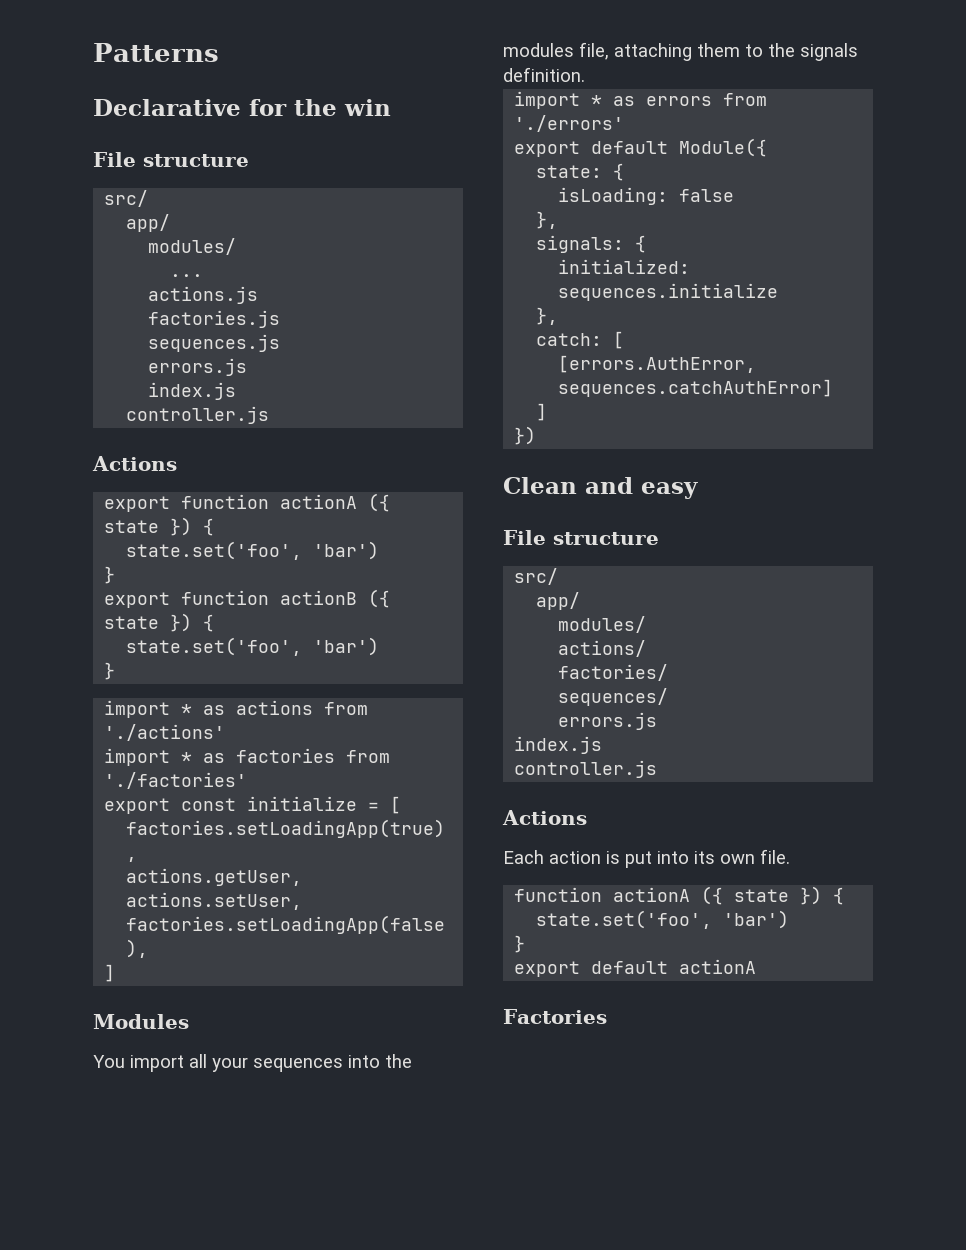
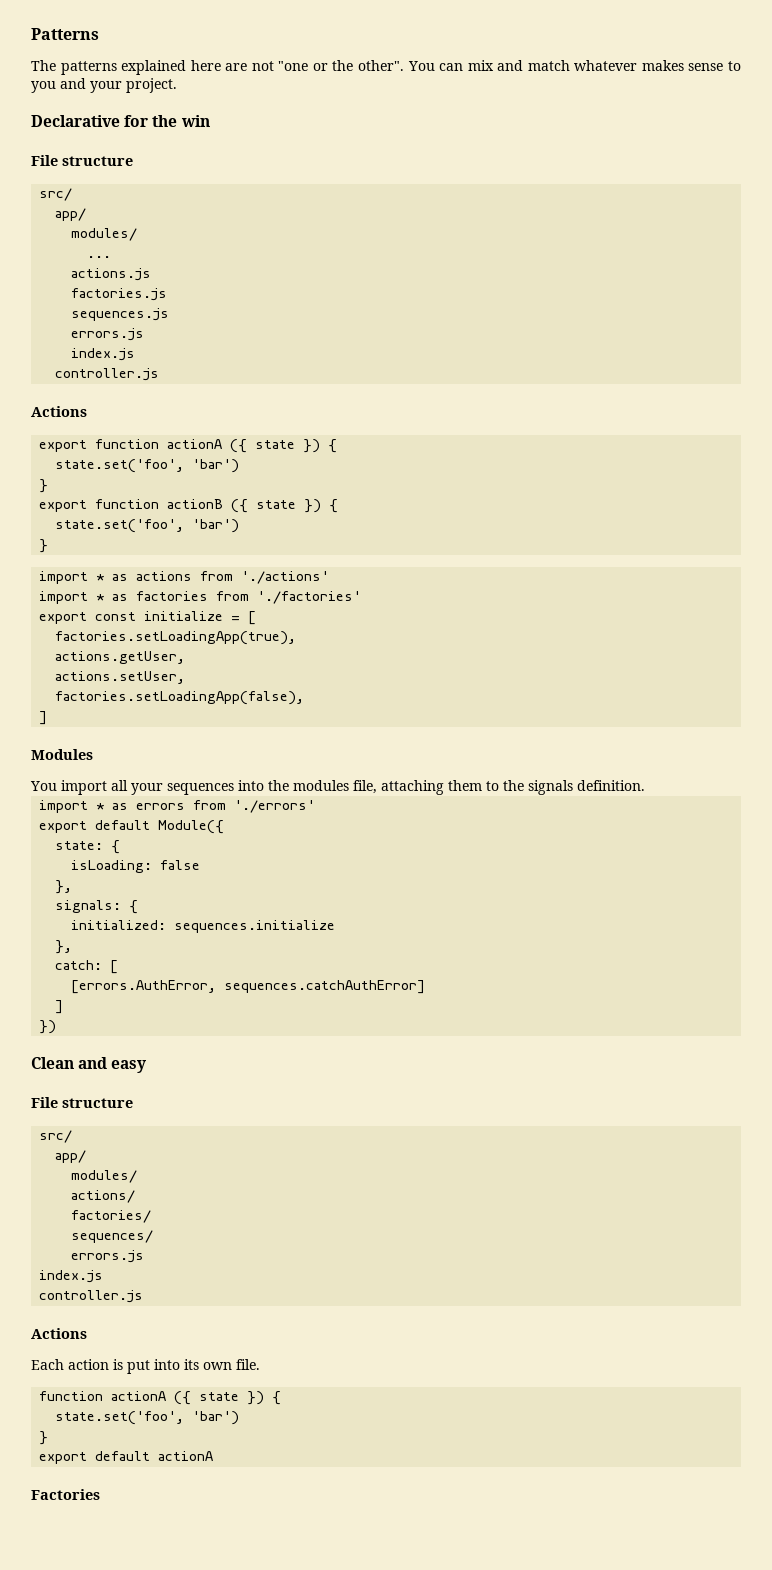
+ The patterns explained here are not "one or the other". You can mix and match whatever makes sense to you and your project.

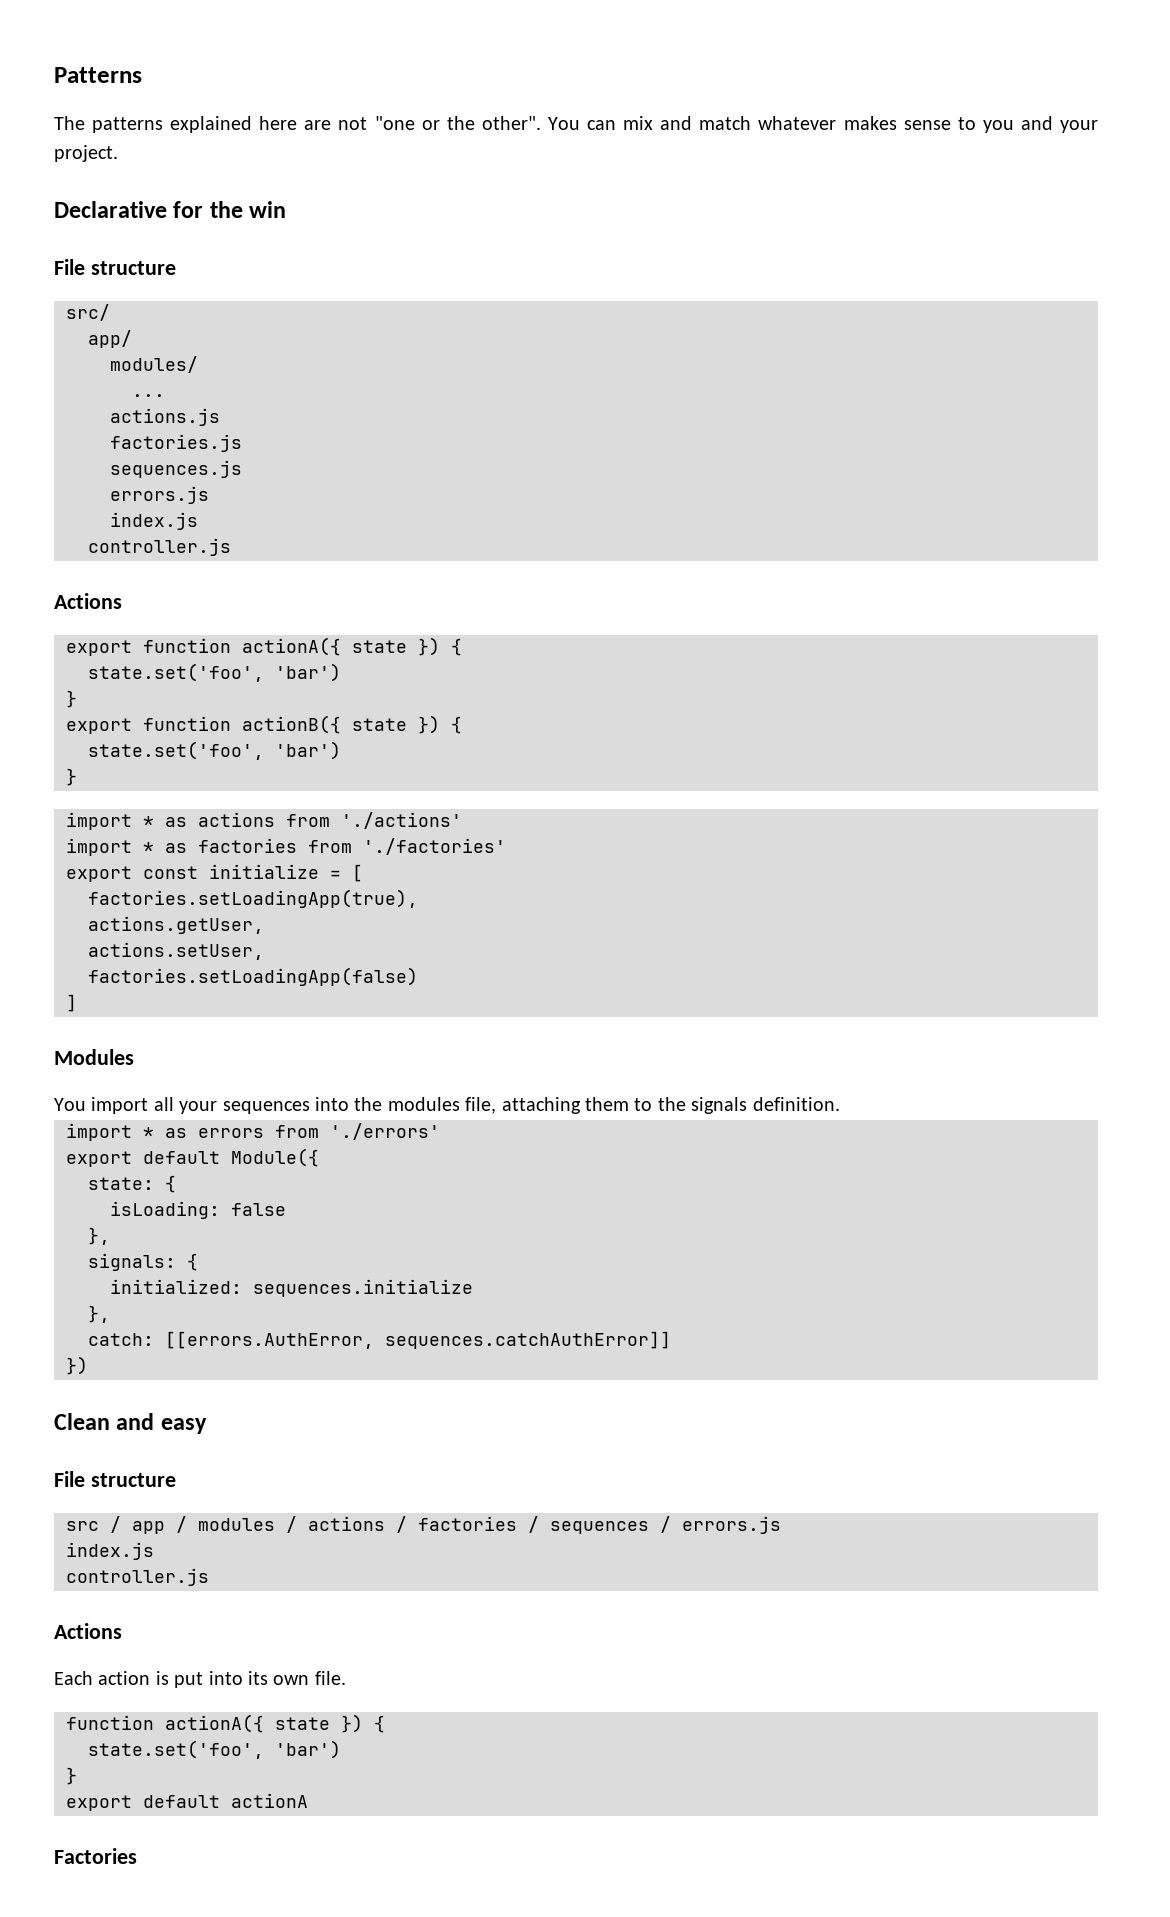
- export function actionA ({ state }) {
+ export function actionA({ state }) {
- export function actionB ({ state }) {
+ export function actionB({ state }) {
- factories.setLoadingApp(false),
+ factories.setLoadingApp(false)
- catch: [
- [errors.AuthError, sequences.catchAuthError]
- ]
+ catch: [[errors.AuthError, sequences.catchAuthError]]
  Clean and easy
  File structure
- src/
- app/
- modules/
- actions/
- factories/
- sequences/
- errors.js
+ src / app / modules / actions / factories / sequences / errors.js
  Each action is put into its own file.
- function actionA ({ state }) {
+ function actionA({ state }) {

